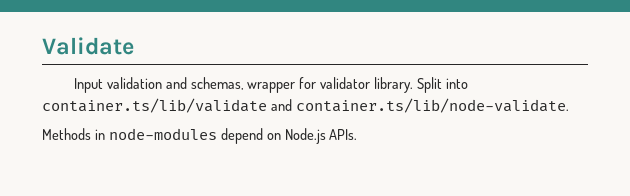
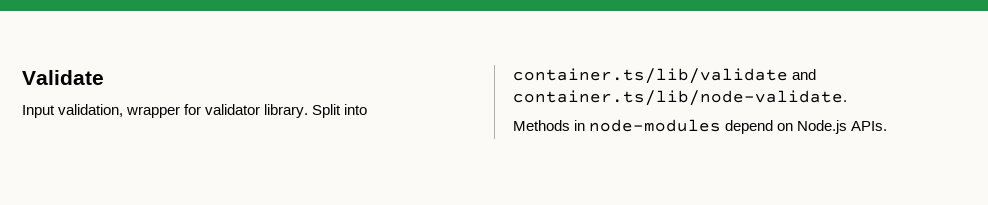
- Input validation and schemas, wrapper for validator library.
+ Input validation, wrapper for validator library.

